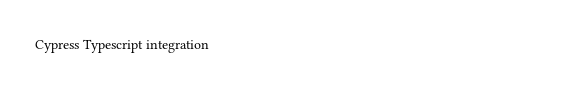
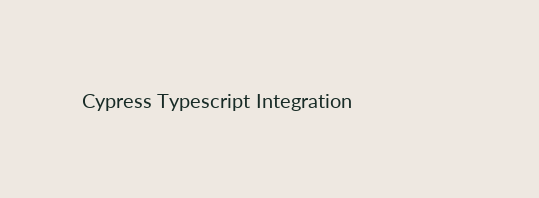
- Cypress Typescript integration
+ Cypress Typescript Integration

